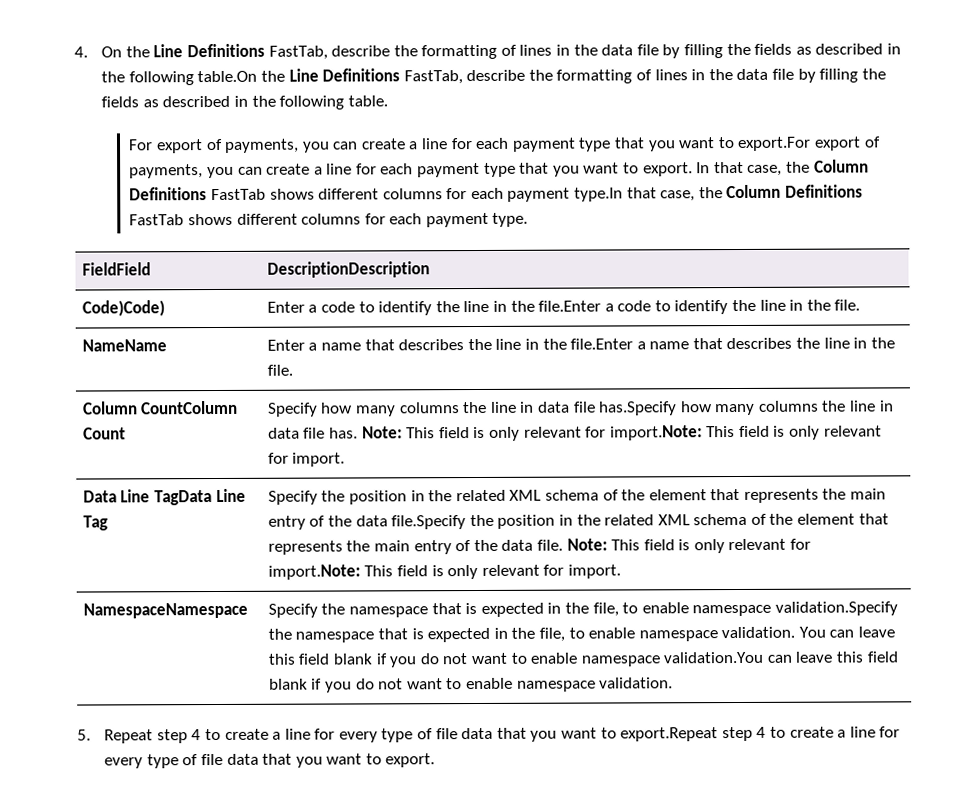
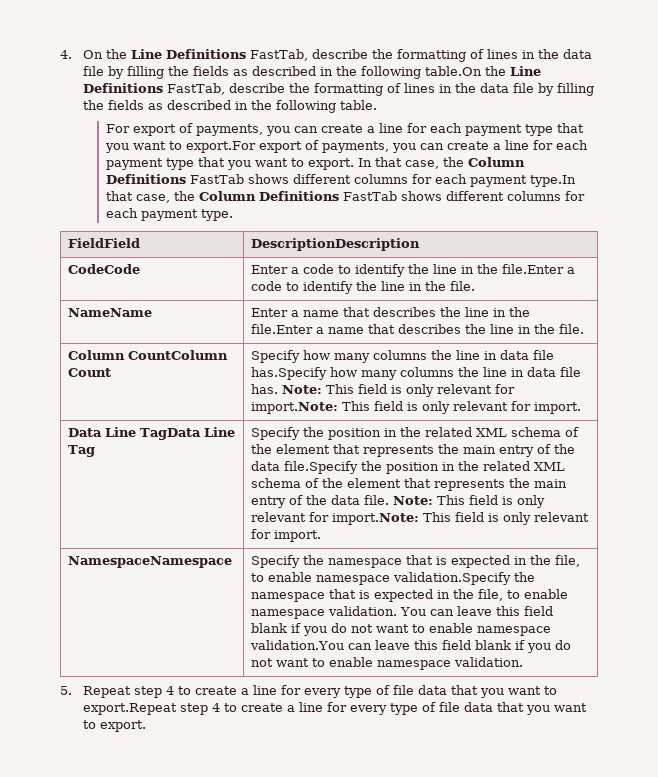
- Code)Code) | Enter a code to identify the line in the file.Enter a code to identify the line in the file.
+ CodeCode | Enter a code to identify the line in the file.Enter a code to identify the line in the file.

